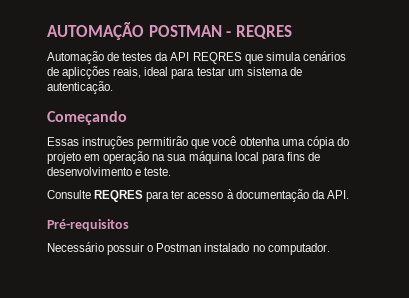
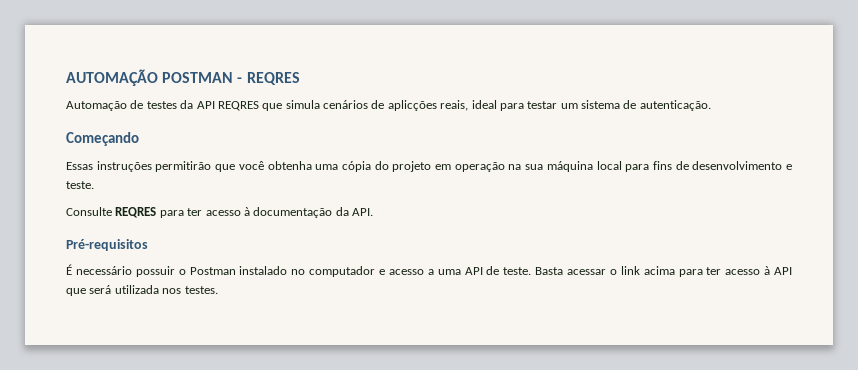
- Necessário possuir o Postman instalado no computador.
+ É necessário possuir o Postman instalado no computador e acesso a uma API de teste. Basta acessar o link acima para ter acesso à API que será utilizada nos testes.

